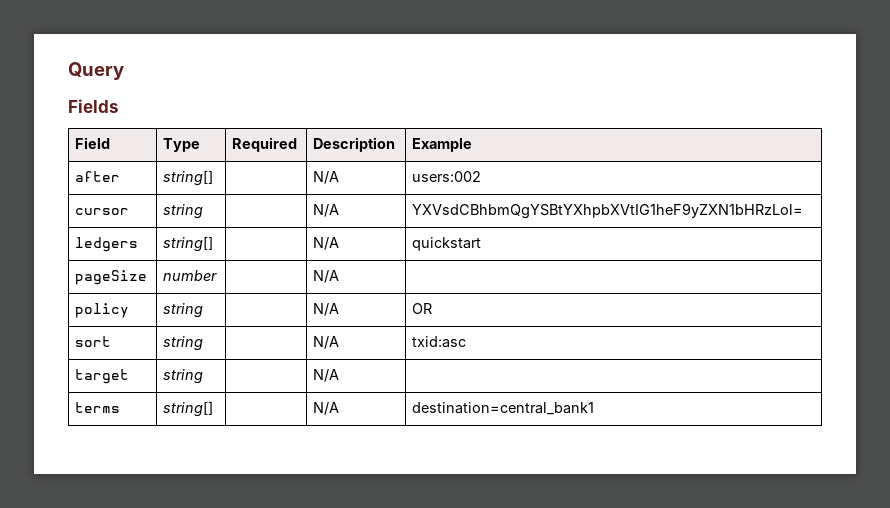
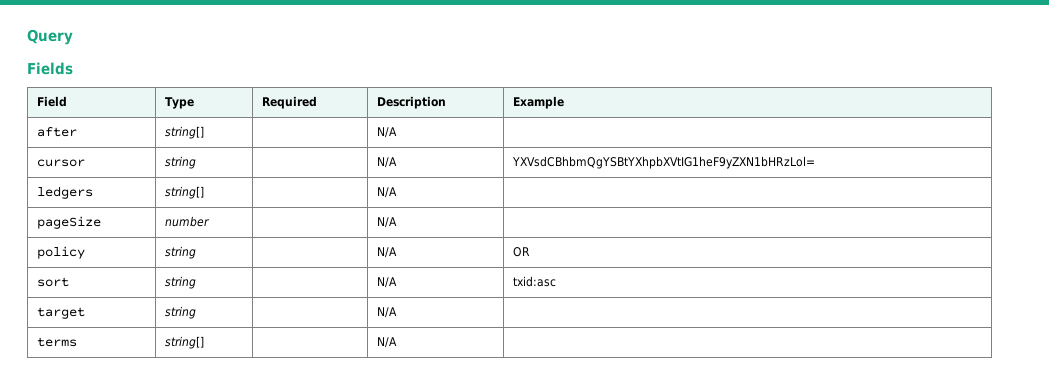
- after | string[] | | N/A | users:002
+ after | string[] | | N/A |
- ledgers | string[] | | N/A | quickstart
+ ledgers | string[] | | N/A |
- terms | string[] | | N/A | destination=central_bank1
+ terms | string[] | | N/A |

